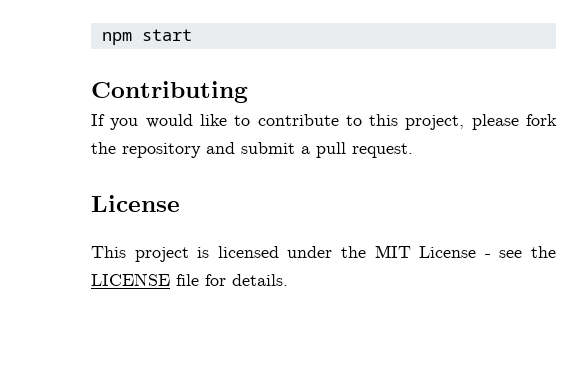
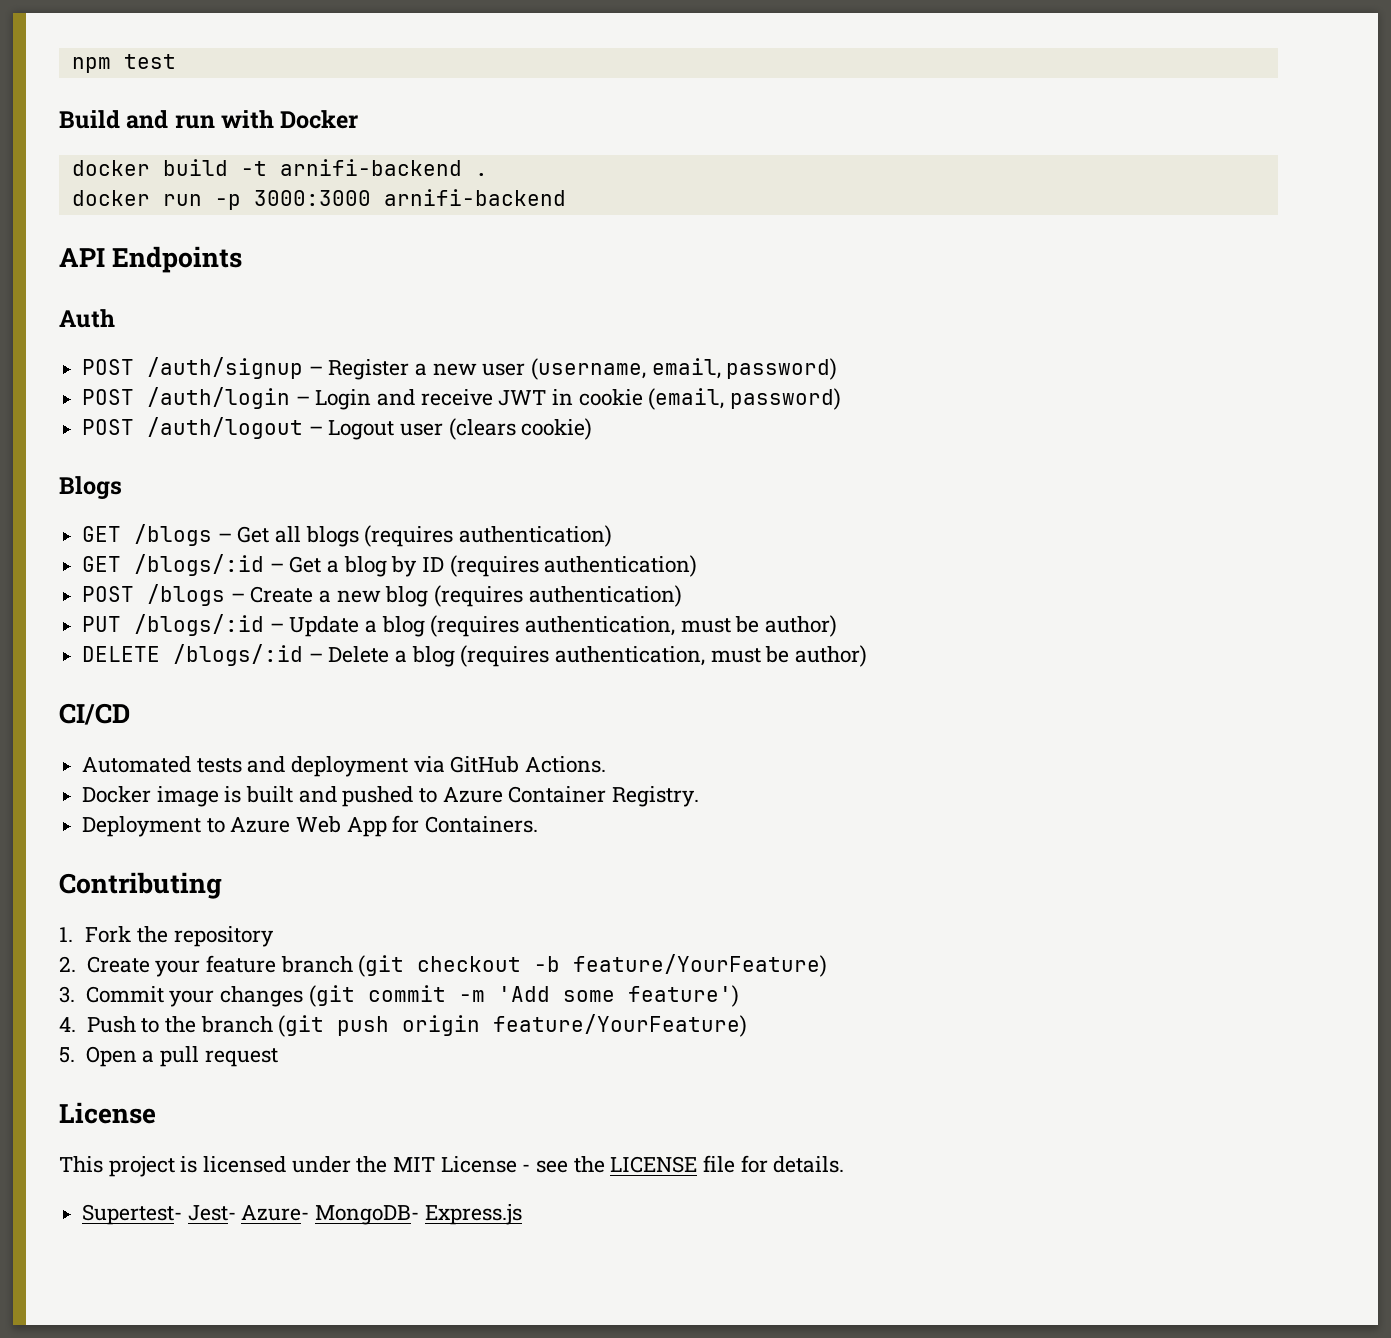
- npm start
+ npm test
+ Build and run with Docker
+ docker build -t arnifi-backend .
+ docker run -p 3000:3000 arnifi-backend
+ API Endpoints
+ Auth
+ POST /auth/signup – Register a new user (username, email, password)
+ POST /auth/login – Login and receive JWT in cookie (email, password)
+ POST /auth/logout – Logout user (clears cookie)
+ Blogs
+ GET /blogs – Get all blogs (requires authentication)
+ GET /blogs/:id – Get a blog by ID (requires authentication)
+ POST /blogs – Create a new blog (requires authentication)
+ PUT /blogs/:id – Update a blog (requires authentication, must be author)
+ DELETE /blogs/:id – Delete a blog (requires authentication, must be author)
+ CI/CD
+ Automated tests and deployment via GitHub Actions.
+ Docker image is built and pushed to Azure Container Registry.
+ Deployment to Azure Web App for Containers.
  Contributing
- If you would like to contribute to this project, please fork the repository and submit a pull request.
+ 1. Fork the repository
+ 2. Create your feature branch (git checkout -b feature/YourFeature)
+ 3. Commit your changes (git commit -m 'Add some feature')
+ 4. Push to the branch (git push origin feature/YourFeature)
+ 5. Open a pull request
+ Supertest- Jest- Azure- MongoDB- Express.js

